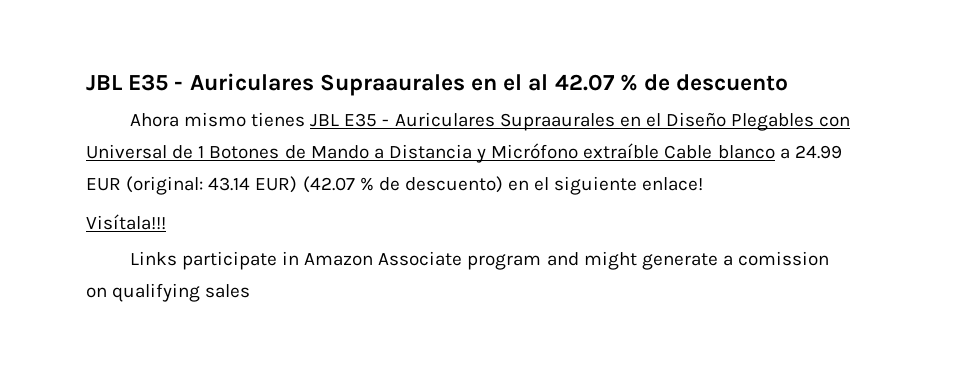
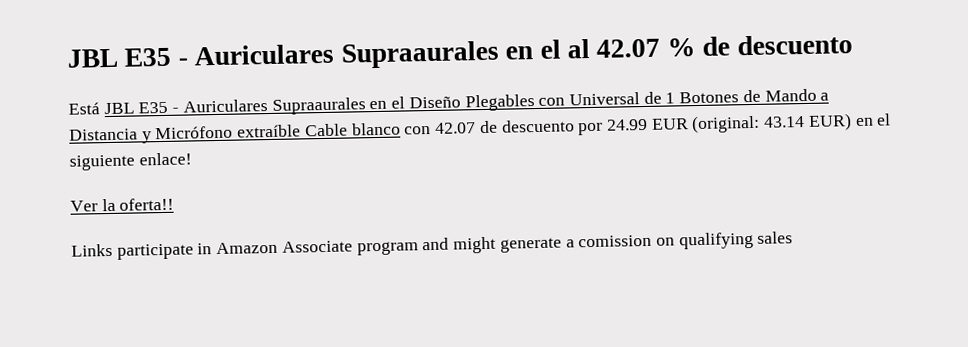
- Ahora mismo tienes JBL E35 - Auriculares Supraaurales en el Diseño Plegables con Universal de 1 Botones de Mando a Distancia y Micrófono extraíble Cable blanco a 24.99 EUR (original: 43.14 EUR) (42.07 % de descuento) en el siguiente enlace!
+ Está JBL E35 - Auriculares Supraaurales en el Diseño Plegables con Universal de 1 Botones de Mando a Distancia y Micrófono extraíble Cable blanco con 42.07 de descuento por 24.99 EUR (original: 43.14 EUR) en el siguiente enlace!
- Visítala!!!
+ Ver la oferta!!

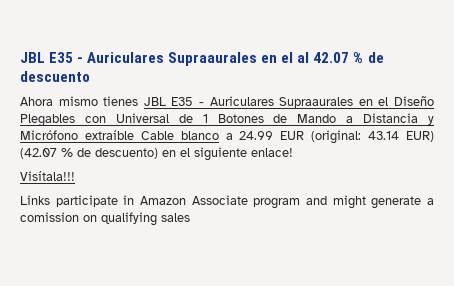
- Está JBL E35 - Auriculares Supraaurales en el Diseño Plegables con Universal de 1 Botones de Mando a Distancia y Micrófono extraíble Cable blanco con 42.07 de descuento por 24.99 EUR (original: 43.14 EUR) en el siguiente enlace!
+ Ahora mismo tienes JBL E35 - Auriculares Supraaurales en el Diseño Plegables con Universal de 1 Botones de Mando a Distancia y Micrófono extraíble Cable blanco a 24.99 EUR (original: 43.14 EUR) (42.07 % de descuento) en el siguiente enlace!
- Ver la oferta!!
+ Visítala!!!

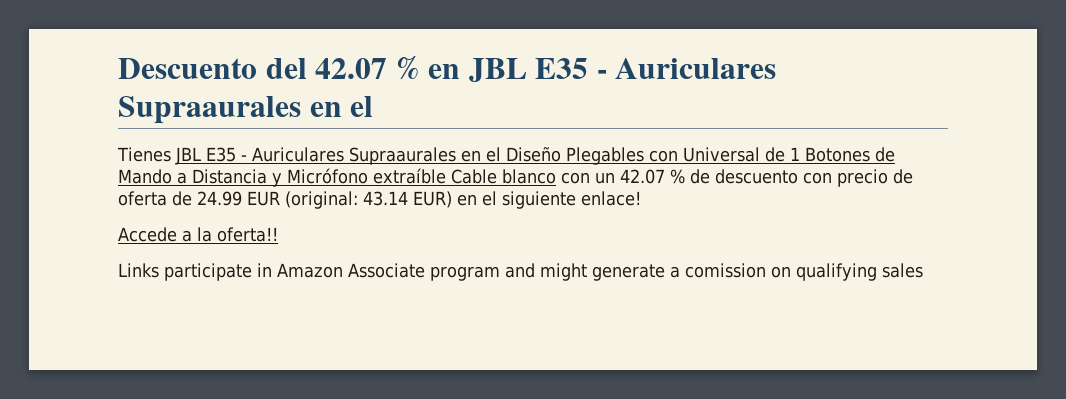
- JBL E35 - Auriculares Supraaurales en el al 42.07 % de descuento
- Ahora mismo tienes JBL E35 - Auriculares Supraaurales en el Diseño Plegables con Universal de 1 Botones de Mando a Distancia y Micrófono extraíble Cable blanco a 24.99 EUR (original: 43.14 EUR) (42.07 % de descuento) en el siguiente enlace!
+ Descuento del 42.07 % en JBL E35 - Auriculares Supraaurales en el
+ Tienes JBL E35 - Auriculares Supraaurales en el Diseño Plegables con Universal de 1 Botones de Mando a Distancia y Micrófono extraíble Cable blanco con un 42.07 % de descuento con precio de oferta de 24.99 EUR (original: 43.14 EUR) en el siguiente enlace!
- Visítala!!!
+ Accede a la oferta!!

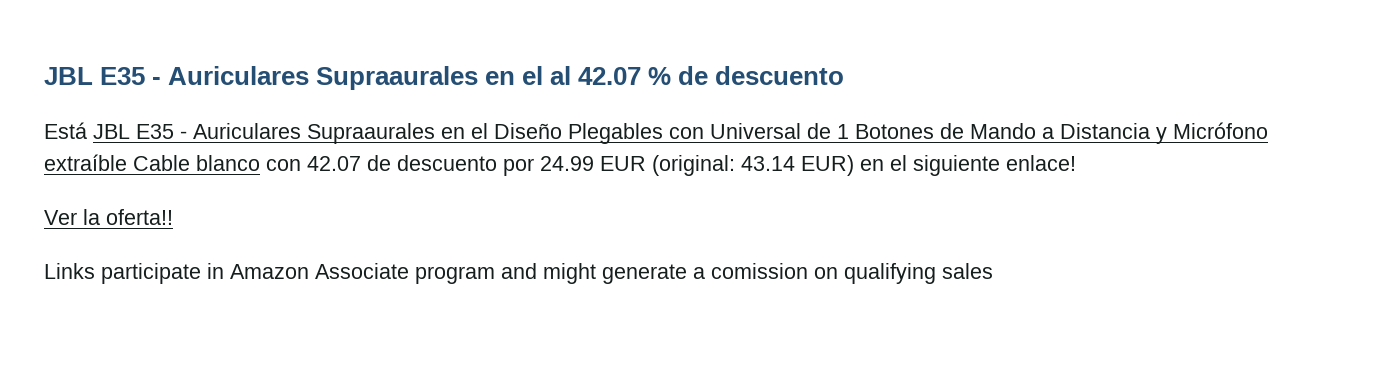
- Descuento del 42.07 % en JBL E35 - Auriculares Supraaurales en el
- Tienes JBL E35 - Auriculares Supraaurales en el Diseño Plegables con Universal de 1 Botones de Mando a Distancia y Micrófono extraíble Cable blanco con un 42.07 % de descuento con precio de oferta de 24.99 EUR (original: 43.14 EUR) en el siguiente enlace!
+ JBL E35 - Auriculares Supraaurales en el al 42.07 % de descuento
+ Está JBL E35 - Auriculares Supraaurales en el Diseño Plegables con Universal de 1 Botones de Mando a Distancia y Micrófono extraíble Cable blanco con 42.07 de descuento por 24.99 EUR (original: 43.14 EUR) en el siguiente enlace!
- Accede a la oferta!!
+ Ver la oferta!!

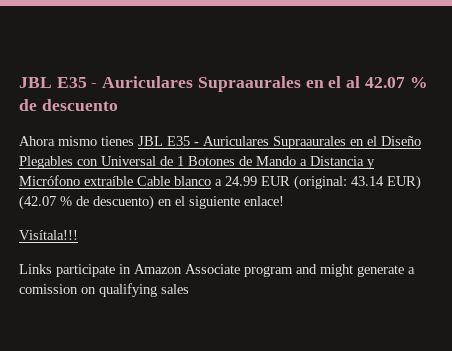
- Está JBL E35 - Auriculares Supraaurales en el Diseño Plegables con Universal de 1 Botones de Mando a Distancia y Micrófono extraíble Cable blanco con 42.07 de descuento por 24.99 EUR (original: 43.14 EUR) en el siguiente enlace!
+ Ahora mismo tienes JBL E35 - Auriculares Supraaurales en el Diseño Plegables con Universal de 1 Botones de Mando a Distancia y Micrófono extraíble Cable blanco a 24.99 EUR (original: 43.14 EUR) (42.07 % de descuento) en el siguiente enlace!
- Ver la oferta!!
+ Visítala!!!

